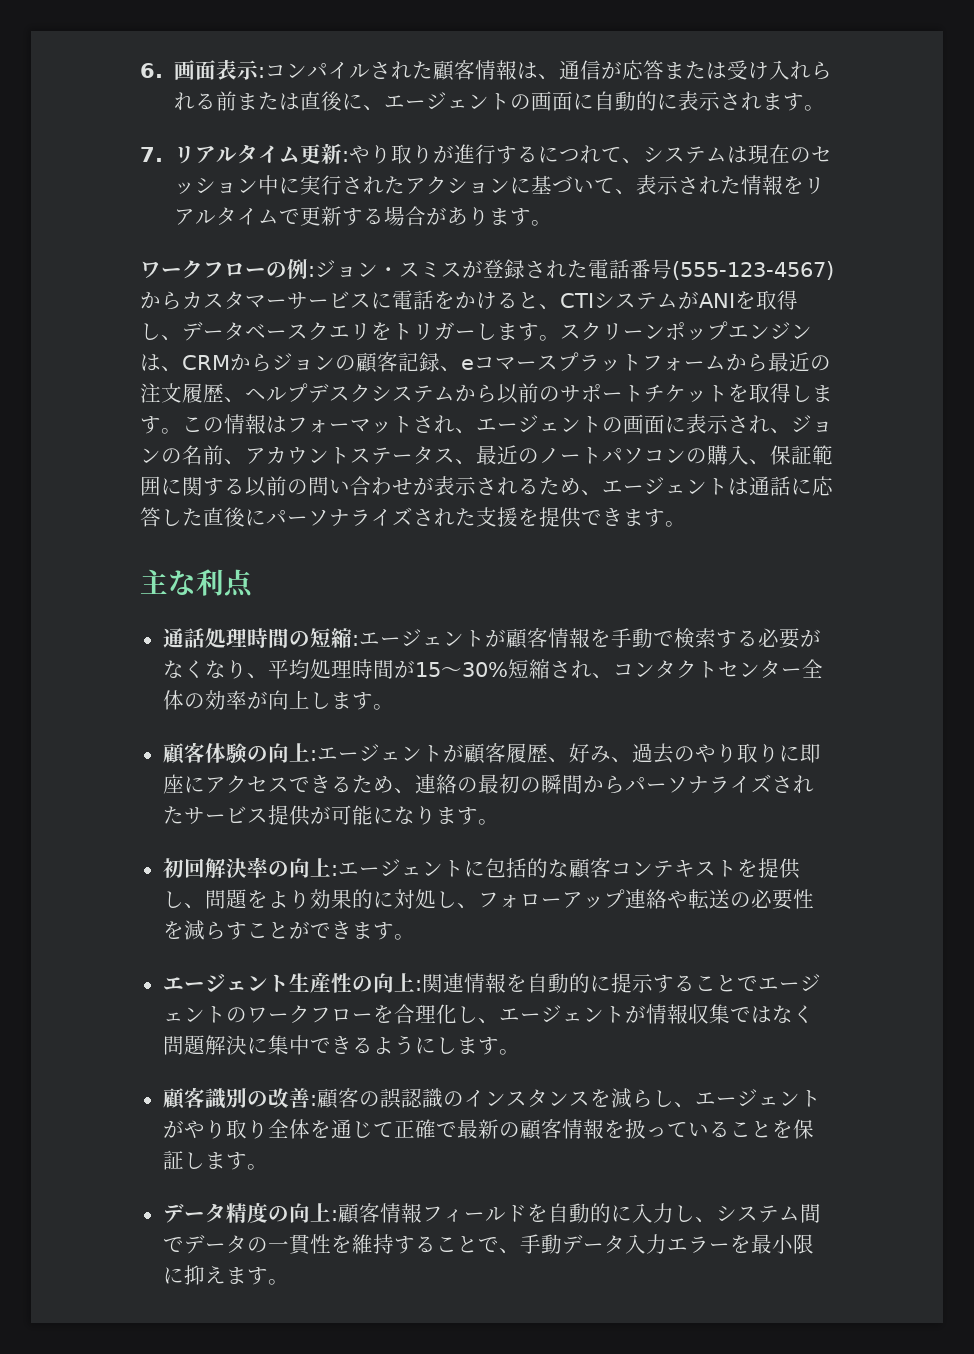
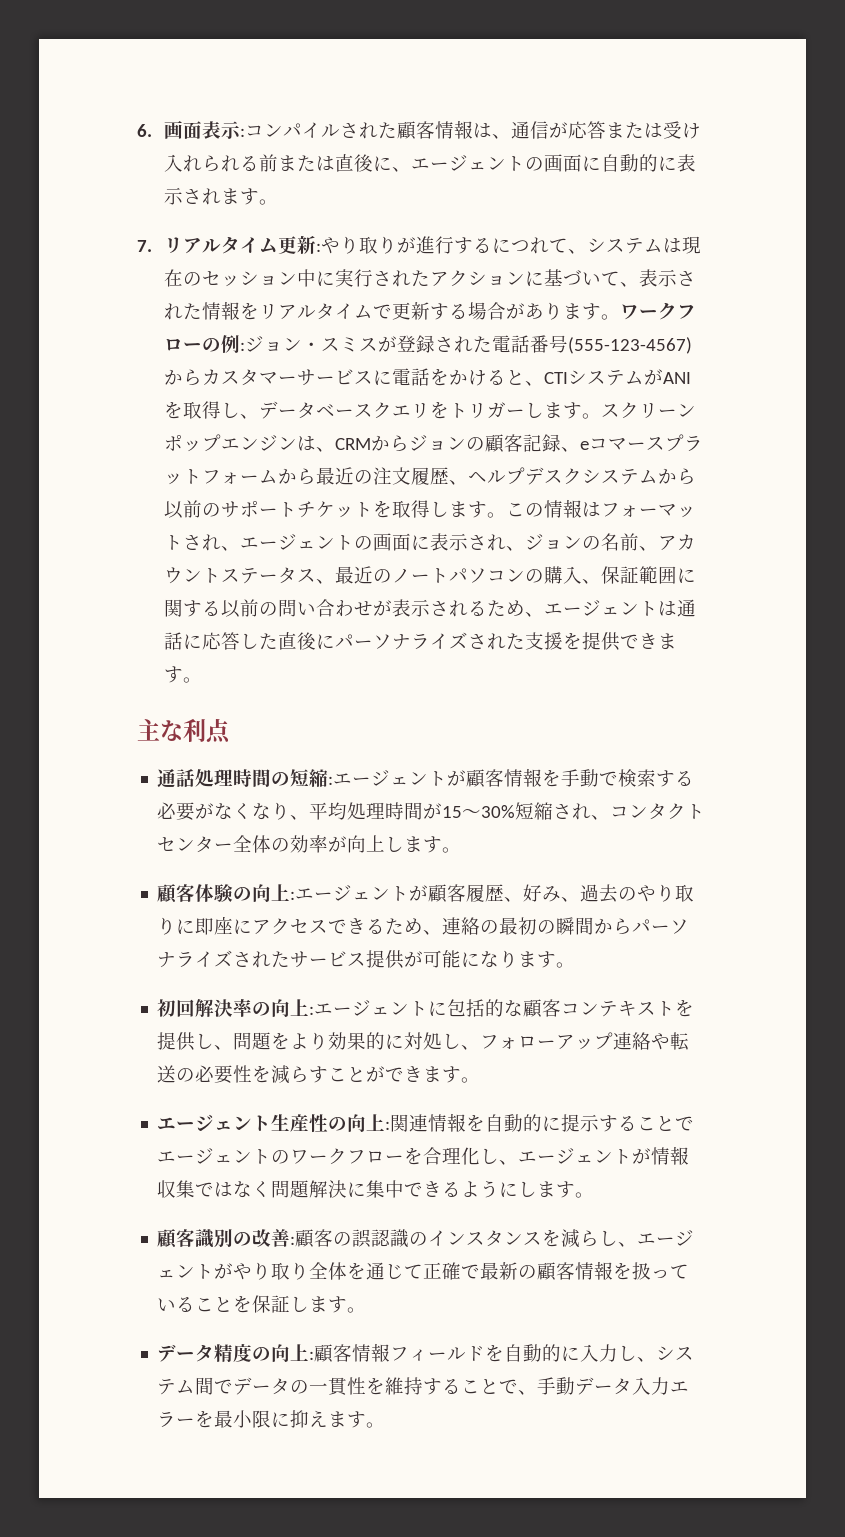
- やり取りが進行するにつれて、システムは現在のセッション中に実行されたアクションに基づいて、表示された情報をリアルタイムで更新する場合があります。
- ワークフローの例:
+ やり取りが進行するにつれて、システムは現在のセッション中に実行されたアクションに基づいて、表示された情報をリアルタイムで更新する場合があります。ワークフローの例:

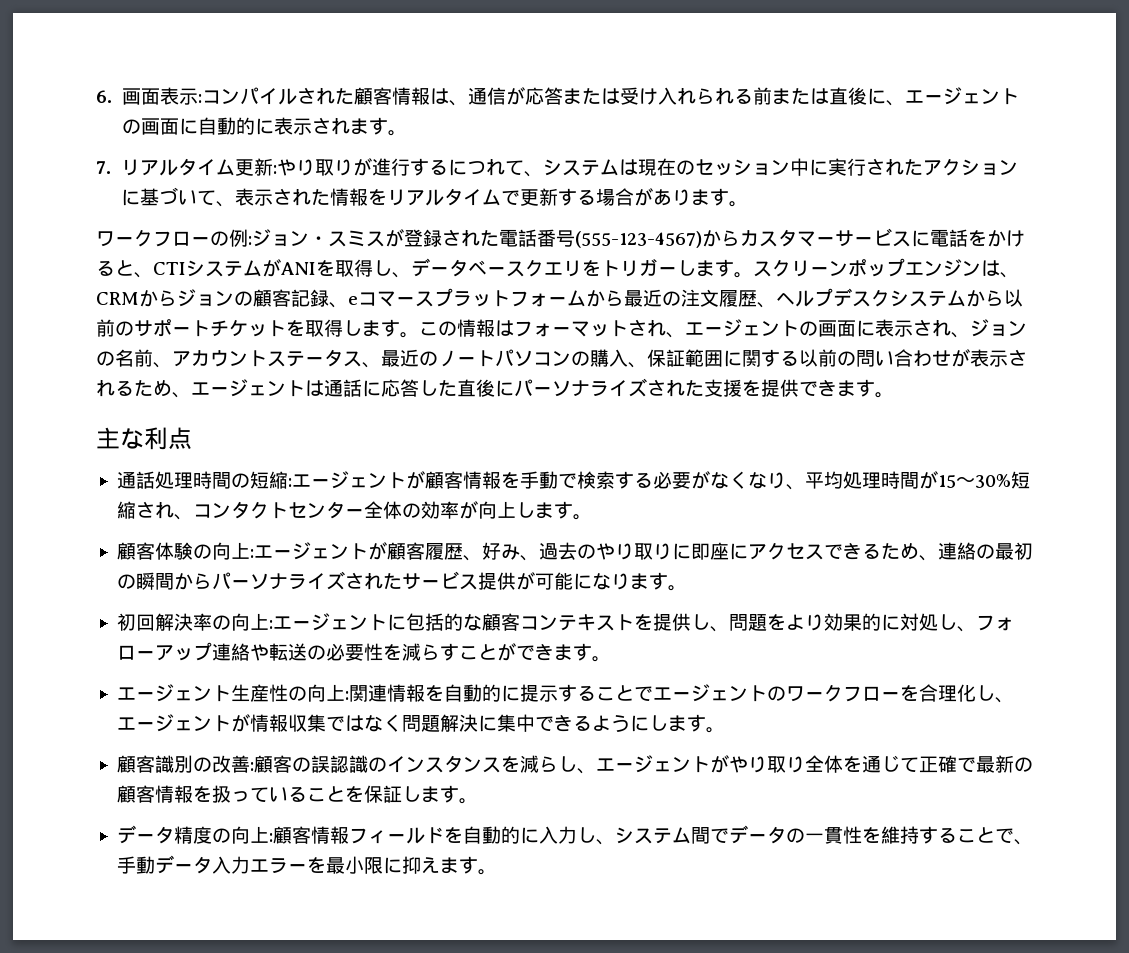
- やり取りが進行するにつれて、システムは現在のセッション中に実行されたアクションに基づいて、表示された情報をリアルタイムで更新する場合があります。ワークフローの例:
+ やり取りが進行するにつれて、システムは現在のセッション中に実行されたアクションに基づいて、表示された情報をリアルタイムで更新する場合があります。
+ ワークフローの例:

